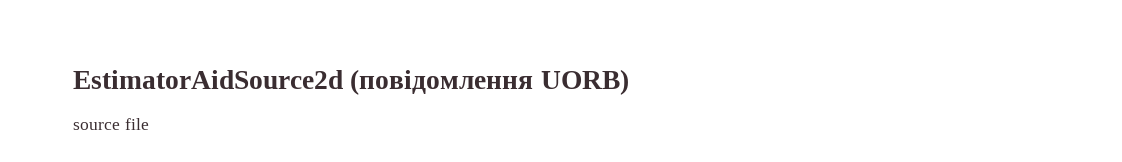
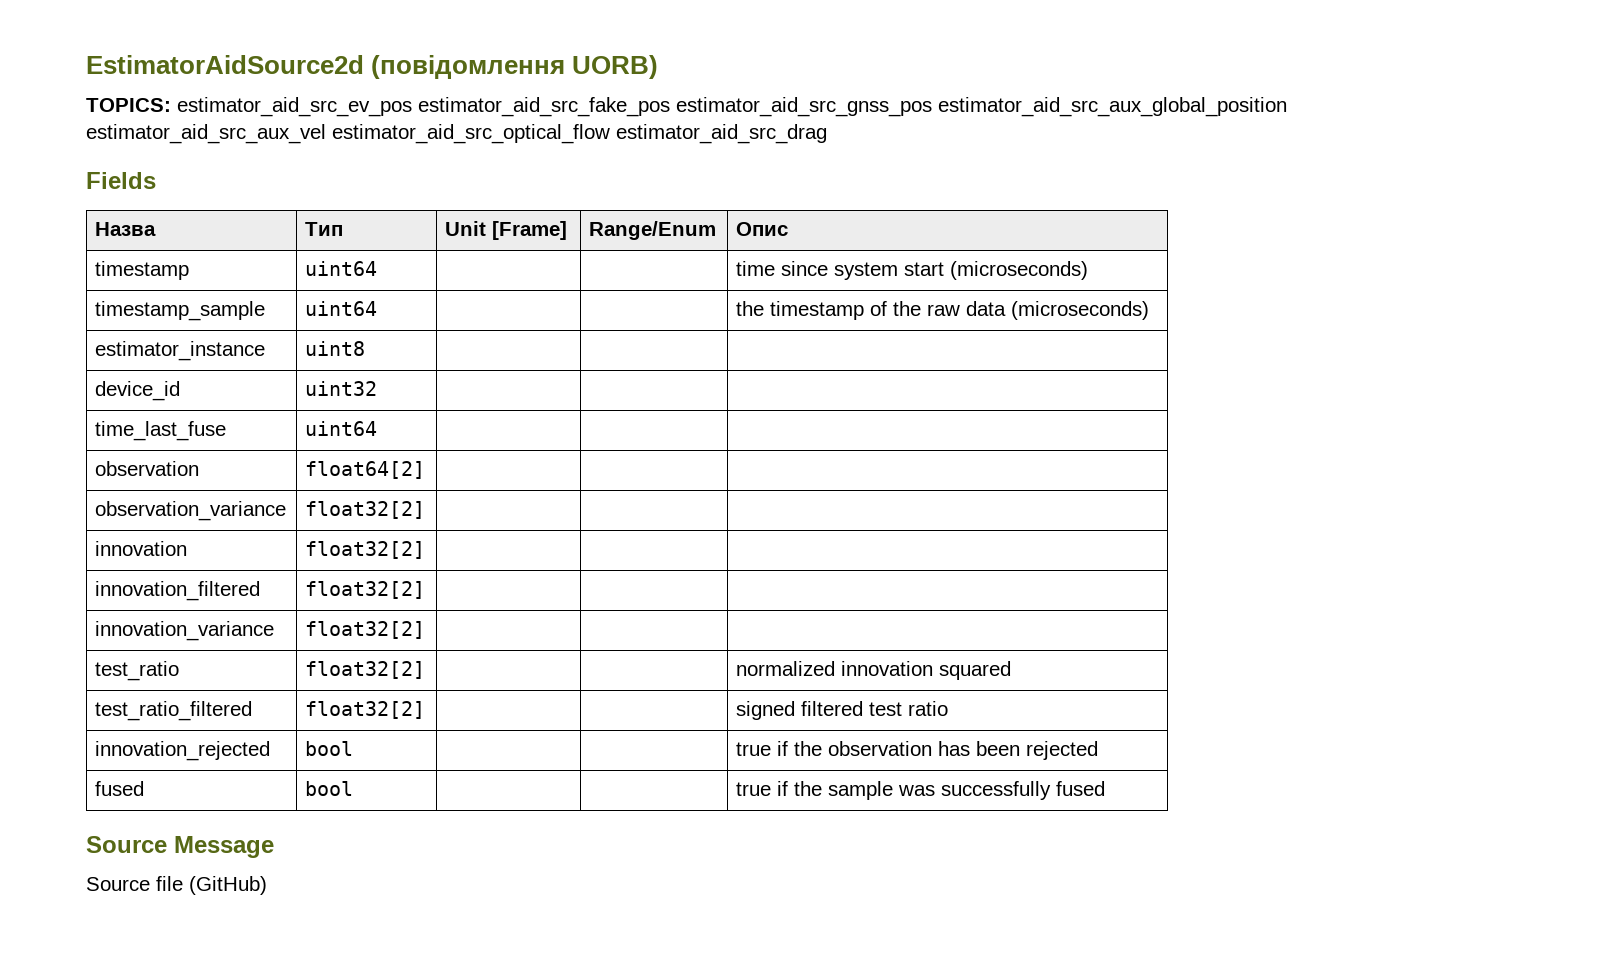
- source file
+ TOPICS: estimator_aid_src_ev_pos estimator_aid_src_fake_pos estimator_aid_src_gnss_pos estimator_aid_src_aux_global_position estimator_aid_src_aux_vel estimator_aid_src_optical_flow estimator_aid_src_drag
+ Fields
+ Назва | Тип | Unit [Frame] | Range/Enum | Опис
+ timestamp | uint64 | | | time since system start (microseconds)
+ timestamp_sample | uint64 | | | the timestamp of the raw data (microseconds)
+ estimator_instance | uint8 | | |
+ device_id | uint32 | | |
+ time_last_fuse | uint64 | | |
+ observation | float64[2] | | |
+ observation_variance | float32[2] | | |
+ innovation | float32[2] | | |
+ innovation_filtered | float32[2] | | |
+ innovation_variance | float32[2] | | |
+ test_ratio | float32[2] | | | normalized innovation squared
+ test_ratio_filtered | float32[2] | | | signed filtered test ratio
+ innovation_rejected | bool | | | true if the observation has been rejected
+ fused | bool | | | true if the sample was successfully fused
+ Source Message
+ Source file (GitHub)

